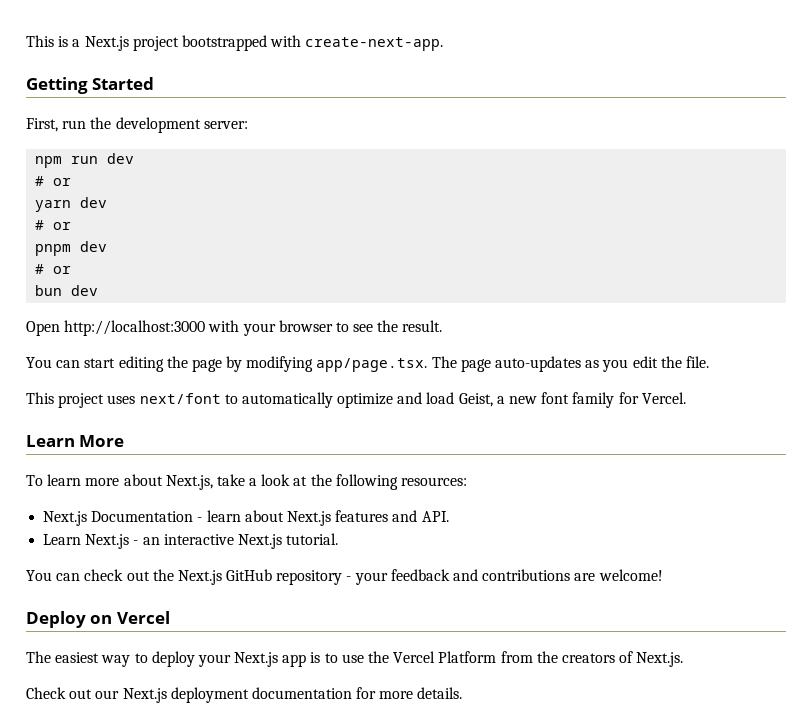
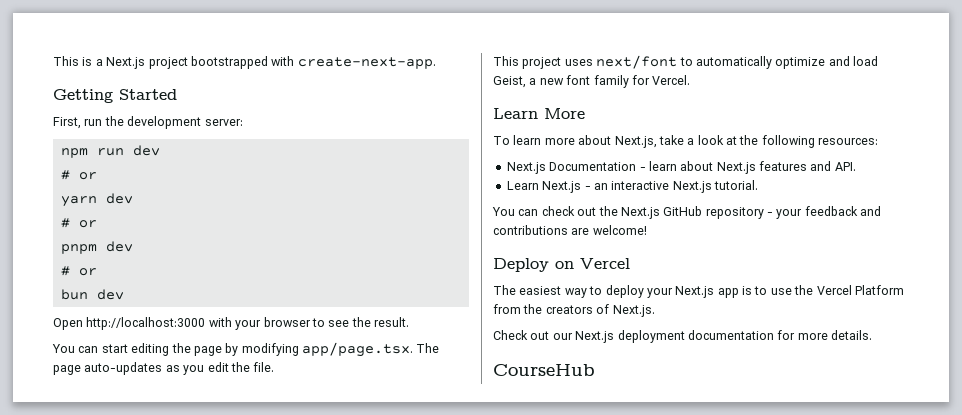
+ CourseHub

